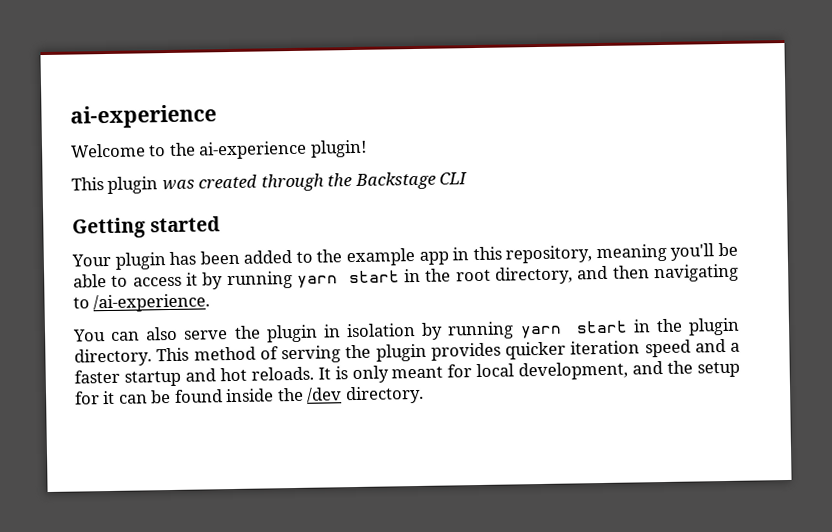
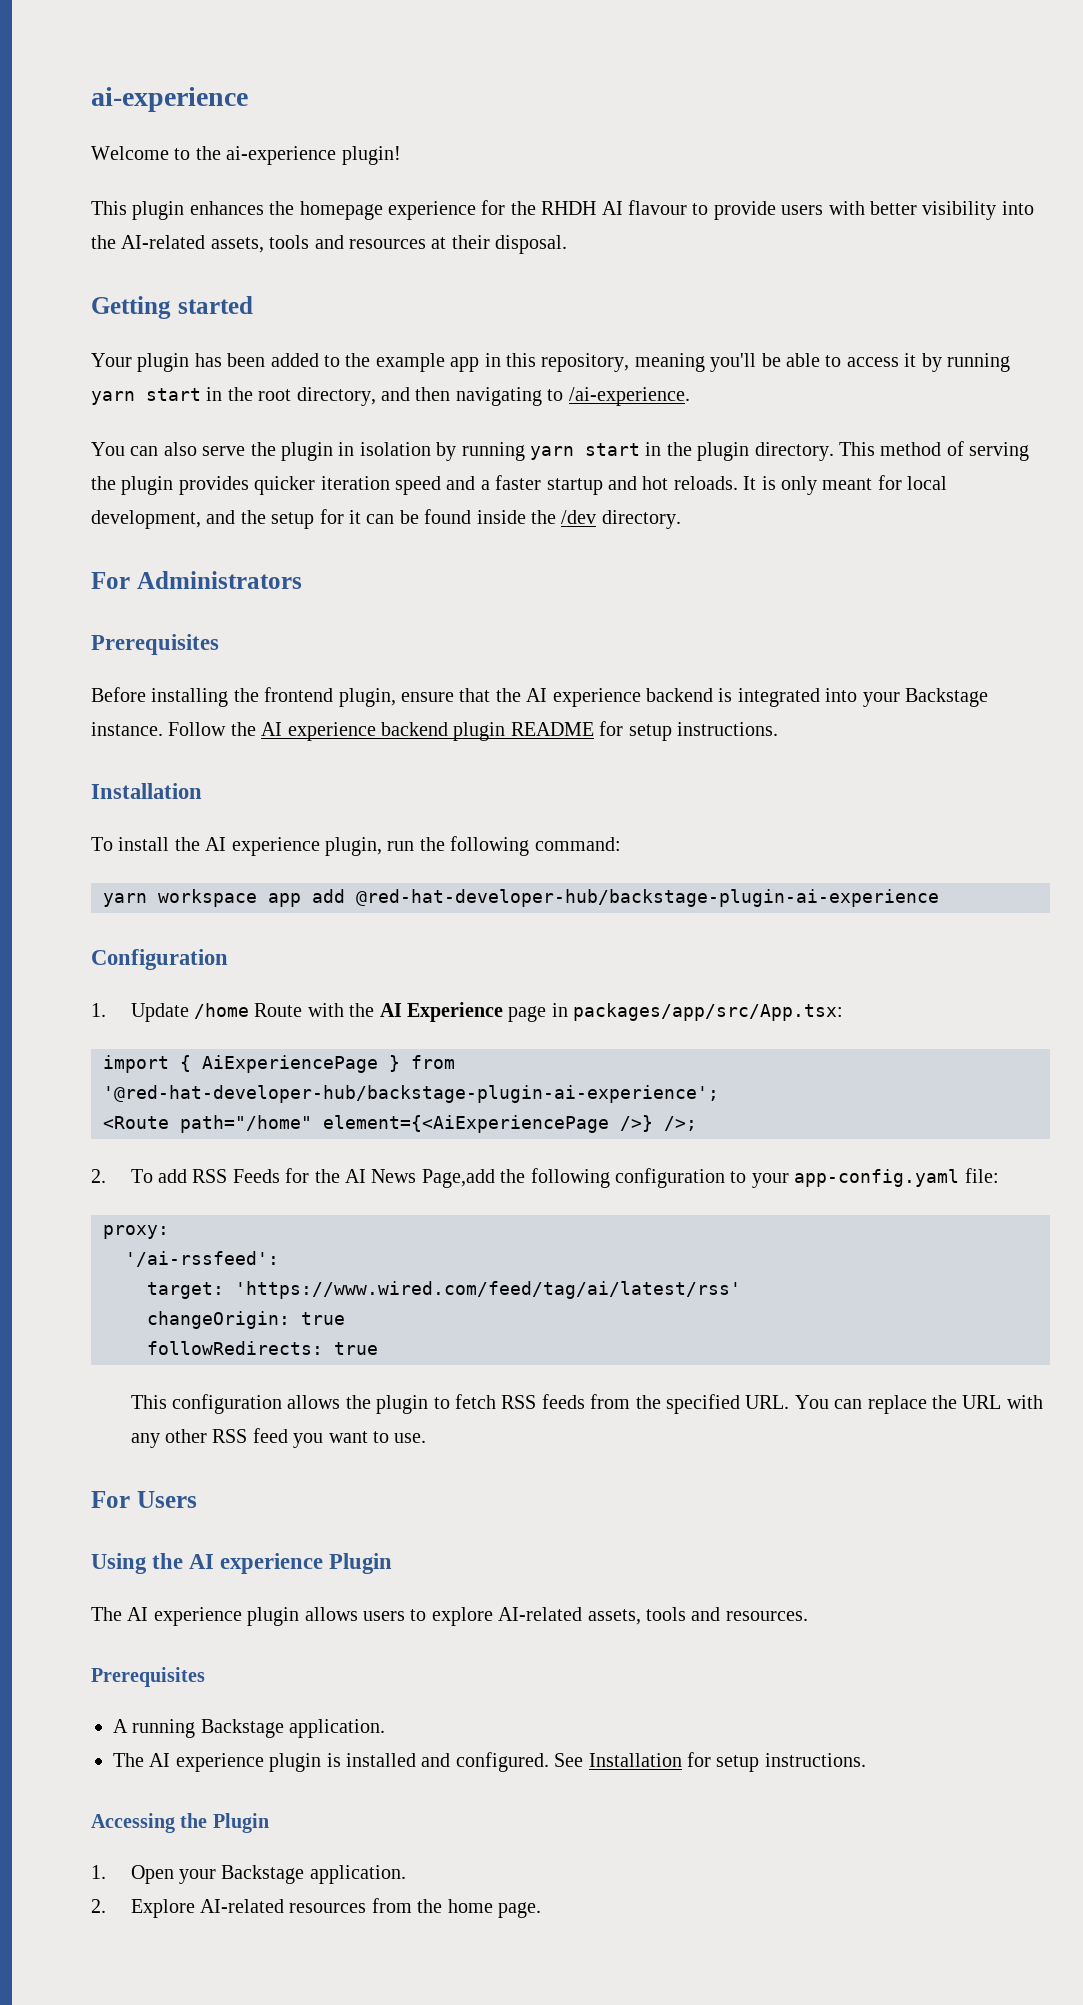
- This plugin was created through the Backstage CLI
+ This plugin enhances the homepage experience for the RHDH AI flavour to provide users with better visibility into the AI-related assets, tools and resources at their disposal.
+ For Administrators
+ Prerequisites
+ Before installing the frontend plugin, ensure that the AI experience backend is integrated into your Backstage instance. Follow the AI experience backend plugin README for setup instructions.
+ Installation
+ To install the AI experience plugin, run the following command:
+ yarn workspace app add @red-hat-developer-hub/backstage-plugin-ai-experience
+ Configuration
+ 1. Update /home Route with the AI Experience page in packages/app/src/App.tsx:
+ import { AiExperiencePage } from '@red-hat-developer-hub/backstage-plugin-ai-experience';
+ <Route path="/home" element={<AiExperiencePage />} />;
+ 2. To add RSS Feeds for the AI News Page,add the following configuration to your app-config.yaml file:
+ proxy:
+ '/ai-rssfeed':
+ target: 'https://www.wired.com/feed/tag/ai/latest/rss'
+ changeOrigin: true
+ followRedirects: true
+ This configuration allows the plugin to fetch RSS feeds from the specified URL. You can replace the URL with any other RSS feed you want to use.
+ For Users
+ Using the AI experience Plugin
+ The AI experience plugin allows users to explore AI-related assets, tools and resources.
+ Prerequisites
+ A running Backstage application.
+ The AI experience plugin is installed and configured. See Installation for setup instructions.
+ Accessing the Plugin
+ 1. Open your Backstage application.
+ 2. Explore AI-related resources from the home page.

